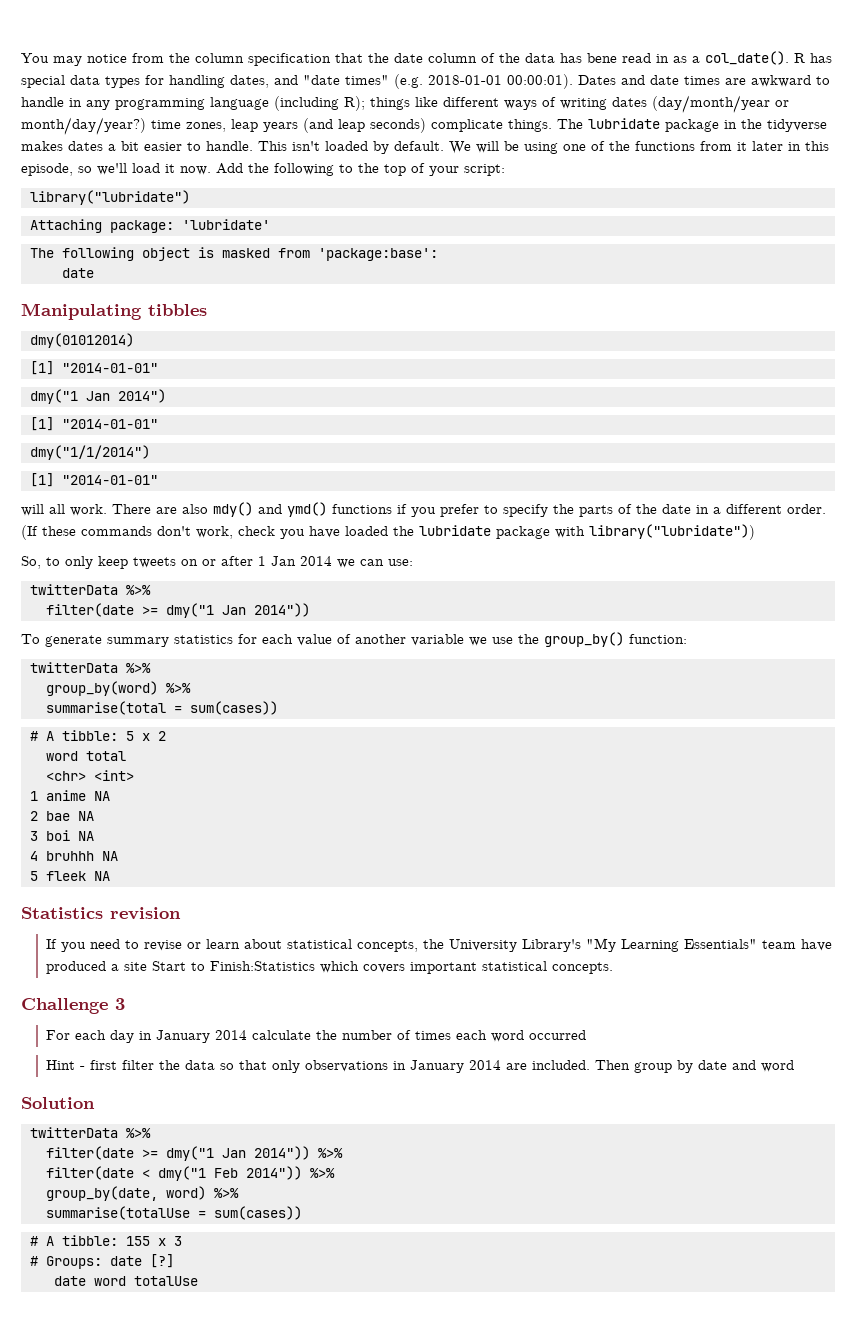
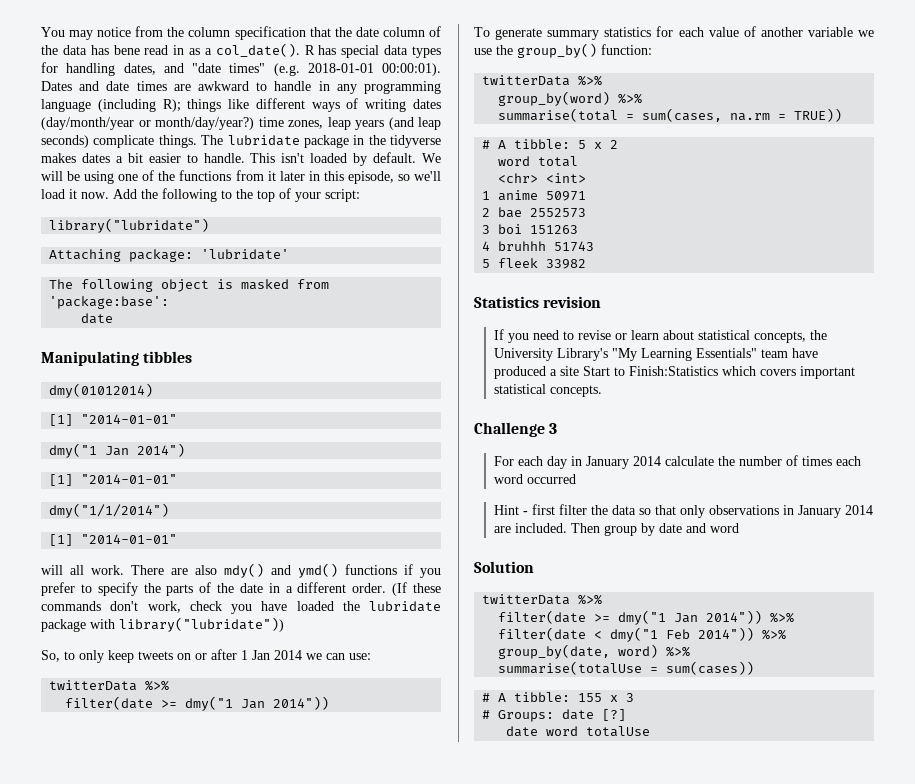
- summarise(total = sum(cases))
+ summarise(total = sum(cases, na.rm = TRUE))
- 1 anime NA
+ 1 anime 50971
- 2 bae NA
+ 2 bae 2552573
- 3 boi NA
+ 3 boi 151263
- 4 bruhhh NA
+ 4 bruhhh 51743
- 5 fleek NA
+ 5 fleek 33982

